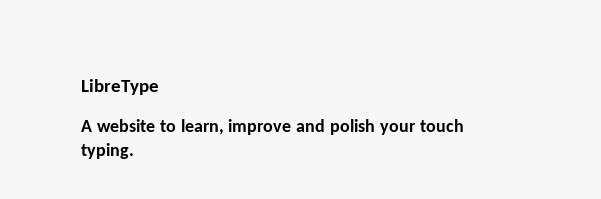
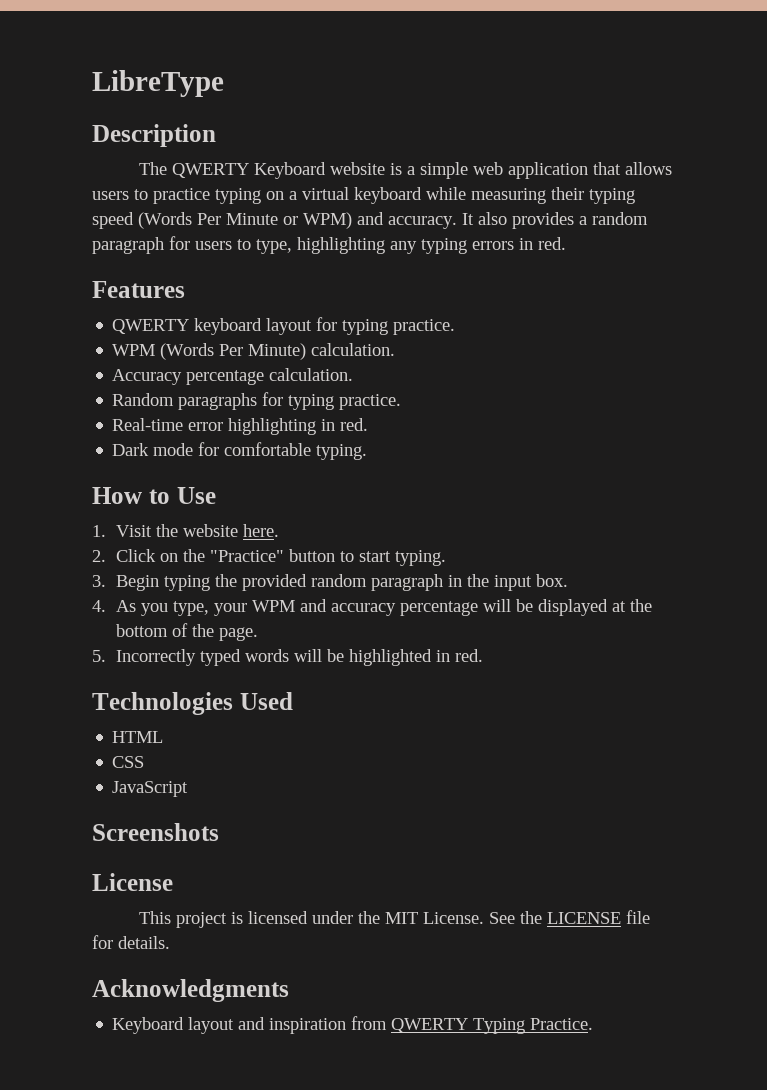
- A website to learn, improve and polish your touch typing.
+ Description
+ The QWERTY Keyboard website is a simple web application that allows users to practice typing on a virtual keyboard while measuring their typing speed (Words Per Minute or WPM) and accuracy. It also provides a random paragraph for users to type, highlighting any typing errors in red.
+ Features
+ QWERTY keyboard layout for typing practice.
+ WPM (Words Per Minute) calculation.
+ Accuracy percentage calculation.
+ Random paragraphs for typing practice.
+ Real-time error highlighting in red.
+ Dark mode for comfortable typing.
+ How to Use
+ 1. Visit the website here.
+ 2. Click on the "Practice" button to start typing.
+ 3. Begin typing the provided random paragraph in the input box.
+ 4. As you type, your WPM and accuracy percentage will be displayed at the bottom of the page.
+ 5. Incorrectly typed words will be highlighted in red.
+ Technologies Used
+ HTML
+ CSS
+ JavaScript
+ Screenshots
+ License
+ This project is licensed under the MIT License. See the LICENSE file for details.
+ Acknowledgments
+ Keyboard layout and inspiration from QWERTY Typing Practice.

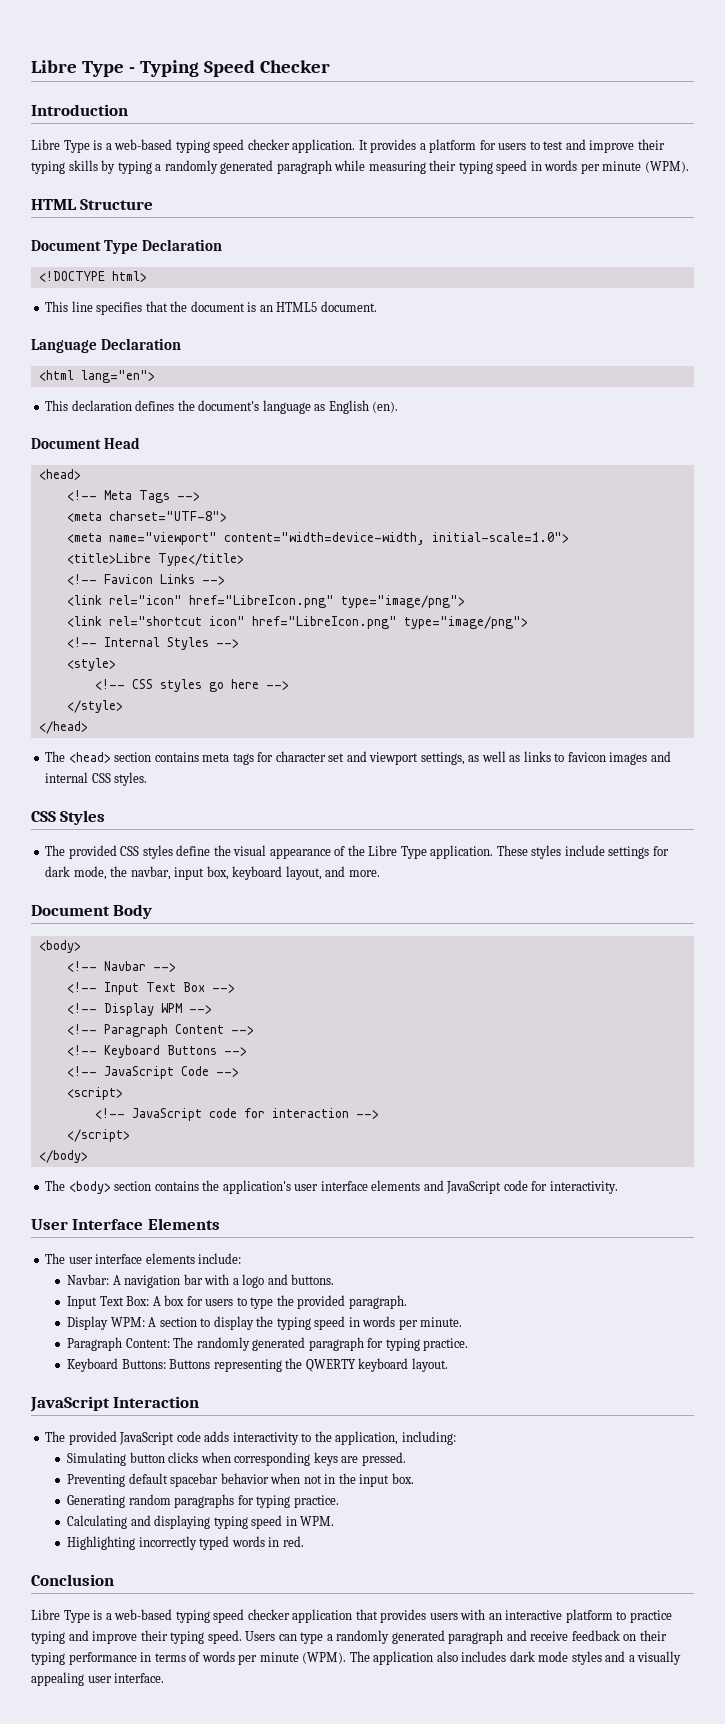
- LibreType
- Description
- The QWERTY Keyboard website is a simple web application that allows users to practice typing on a virtual keyboard while measuring their typing speed (Words Per Minute or WPM) and accuracy. It also provides a random paragraph for users to type, highlighting any typing errors in red.
- Features
- QWERTY keyboard layout for typing practice.
- WPM (Words Per Minute) calculation.
- Accuracy percentage calculation.
- Random paragraphs for typing practice.
- Real-time error highlighting in red.
- Dark mode for comfortable typing.
- How to Use
- 1. Visit the website here.
- 2. Click on the "Practice" button to start typing.
- 3. Begin typing the provided random paragraph in the input box.
- 4. As you type, your WPM and accuracy percentage will be displayed at the bottom of the page.
- 5. Incorrectly typed words will be highlighted in red.
- Technologies Used
- HTML
- CSS
- JavaScript
- Screenshots
- License
- This project is licensed under the MIT License. See the LICENSE file for details.
- Acknowledgments
- Keyboard layout and inspiration from QWERTY Typing Practice.
+ Libre Type - Typing Speed Checker
+ Introduction
+ Libre Type is a web-based typing speed checker application. It provides a platform for users to test and improve their typing skills by typing a randomly generated paragraph while measuring their typing speed in words per minute (WPM).
+ HTML Structure
+ Document Type Declaration
+ <!DOCTYPE html>
+ This line specifies that the document is an HTML5 document.
+ Language Declaration
+ <html lang="en">
+ This declaration defines the document's language as English (en).
+ Document Head
+ <head>
+ <!-- Meta Tags -->
+ <meta charset="UTF-8">
+ <meta name="viewport" content="width=device-width, initial-scale=1.0">
+ <title>Libre Type</title>
+ <!-- Favicon Links -->
+ <link rel="icon" href="LibreIcon.png" type="image/png">
+ <link rel="shortcut icon" href="LibreIcon.png" type="image/png">
+ <!-- Internal Styles -->
+ <style>
+ <!-- CSS styles go here -->
+ </style>
+ </head>
+ The <head> section contains meta tags for character set and viewport settings, as well as links to favicon images and internal CSS styles.
+ CSS Styles
+ The provided CSS styles define the visual appearance of the Libre Type application. These styles include settings for dark mode, the navbar, input box, keyboard layout, and more.
+ Document Body
+ <body>
+ <!-- Navbar -->
+ <!-- Input Text Box -->
+ <!-- Display WPM -->
+ <!-- Paragraph Content -->
+ <!-- Keyboard Buttons -->
+ <!-- JavaScript Code -->
+ <script>
+ <!-- JavaScript code for interaction -->
+ </script>
+ </body>
+ The <body> section contains the application's user interface elements and JavaScript code for interactivity.
+ User Interface Elements
+ The user interface elements include:
+ Navbar: A navigation bar with a logo and buttons.
+ Input Text Box: A box for users to type the provided paragraph.
+ Display WPM: A section to display the typing speed in words per minute.
+ Paragraph Content: The randomly generated paragraph for typing practice.
+ Keyboard Buttons: Buttons representing the QWERTY keyboard layout.
+ JavaScript Interaction
+ The provided JavaScript code adds interactivity to the application, including:
+ Simulating button clicks when corresponding keys are pressed.
+ Preventing default spacebar behavior when not in the input box.
+ Generating random paragraphs for typing practice.
+ Calculating and displaying typing speed in WPM.
+ Highlighting incorrectly typed words in red.
+ Conclusion
+ Libre Type is a web-based typing speed checker application that provides users with an interactive platform to practice typing and improve their typing speed. Users can type a randomly generated paragraph and receive feedback on their typing performance in terms of words per minute (WPM). The application also includes dark mode styles and a visually appealing user interface.

